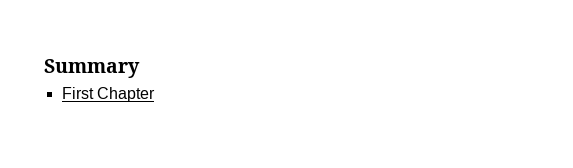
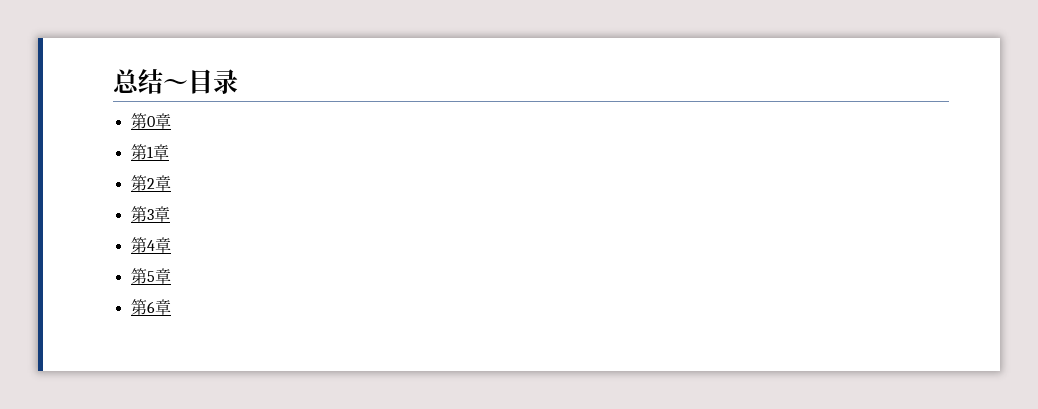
- Summary
- First Chapter
+ 总结～目录
+ 第0章
+ 第1章
+ 第2章
+ 第3章
+ 第4章
+ 第5章
+ 第6章

